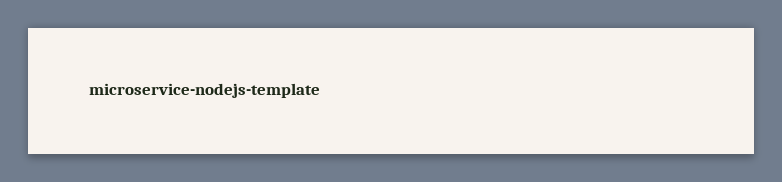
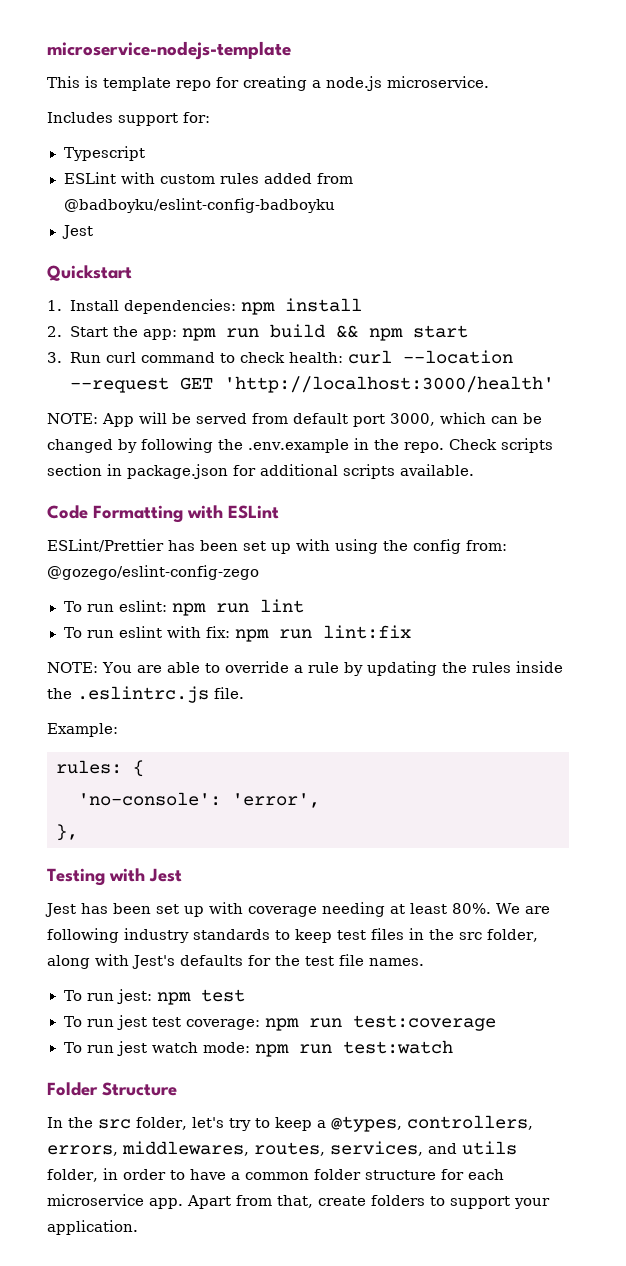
+ This is template repo for creating a node.js microservice.
+ Includes support for:
+ Typescript
+ ESLint with custom rules added from @badboyku/eslint-config-badboyku
+ Jest
+ Quickstart
+ 1. Install dependencies: npm install
+ 2. Start the app: npm run build && npm start
+ 3. Run curl command to check health: curl --location --request GET 'http://localhost:3000/health'
+ NOTE: App will be served from default port 3000, which can be changed by following the .env.example in the repo. Check scripts section in package.json for additional scripts available.
+ Code Formatting with ESLint
+ ESLint/Prettier has been set up with using the config from: @gozego/eslint-config-zego
+ To run eslint: npm run lint
+ To run eslint with fix: npm run lint:fix
+ NOTE: You are able to override a rule by updating the rules inside the .eslintrc.js file.
+ Example:
+ rules: {
+ 'no-console': 'error',
+ },
+ Testing with Jest
+ Jest has been set up with coverage needing at least 80%. We are following industry standards to keep test files in the src folder, along with Jest's defaults for the test file names.
+ To run jest: npm test
+ To run jest test coverage: npm run test:coverage
+ To run jest watch mode: npm run test:watch
+ Folder Structure
+ In the src folder, let's try to keep a @types, controllers, errors, middlewares, routes, services, and utils folder, in order to have a common folder structure for each microservice app. Apart from that, create folders to support your application.

